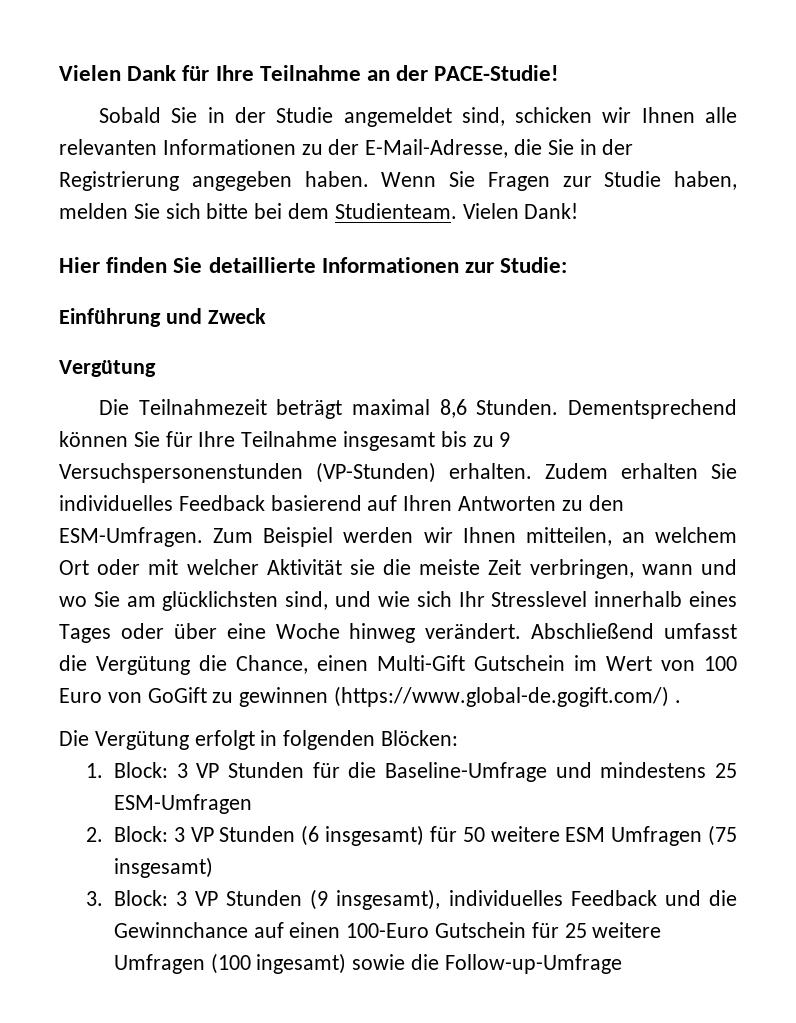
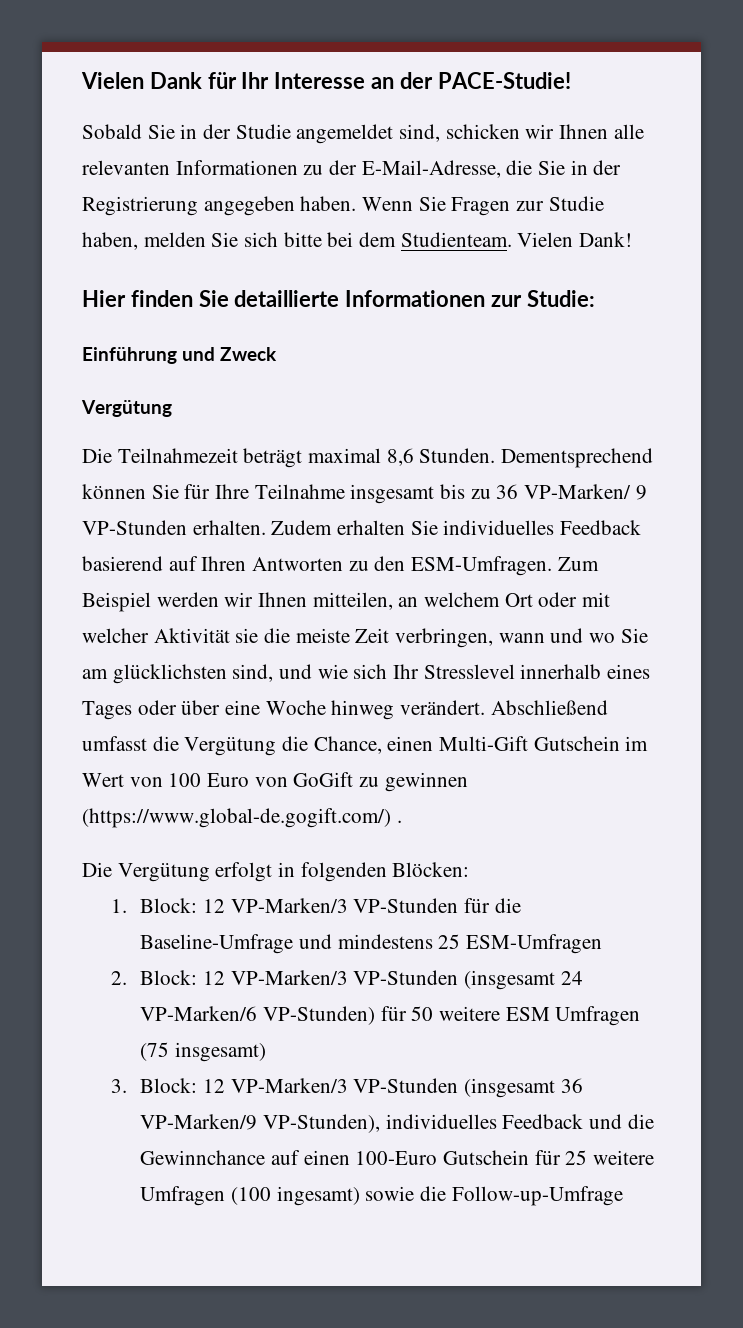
- Vielen Dank für Ihre Teilnahme an der PACE-Studie!
+ Vielen Dank für Ihr Interesse an der PACE-Studie!
- Dementsprechend können Sie für Ihre Teilnahme insgesamt bis zu 9 Versuchspersonenstunden (VP-Stunden) erhalten.
+ Dementsprechend können Sie für Ihre Teilnahme insgesamt bis zu 36 VP-Marken/ 9 VP-Stunden erhalten.
- 1. Block: 3 VP Stunden für die Baseline-Umfrage und mindestens 25 ESM-Umfragen
+ 1. Block: 12 VP-Marken/3 VP-Stunden für die Baseline-Umfrage und mindestens 25 ESM-Umfragen
- 2. Block: 3 VP Stunden (6 insgesamt) für 50 weitere ESM Umfragen (75 insgesamt)
+ 2. Block: 12 VP-Marken/3 VP-Stunden (insgesamt 24 VP-Marken/6 VP-Stunden) für 50 weitere ESM Umfragen (75 insgesamt)
- 3. Block: 3 VP Stunden (9 insgesamt), individuelles Feedback und die Gewinnchance auf einen 100-Euro Gutschein für 25 weitere Umfragen (100 ingesamt) sowie die Follow-up-Umfrage
+ 3. Block: 12 VP-Marken/3 VP-Stunden (insgesamt 36 VP-Marken/9 VP-Stunden), individuelles Feedback und die Gewinnchance auf einen 100-Euro Gutschein für 25 weitere Umfragen (100 ingesamt) sowie die Follow-up-Umfrage

